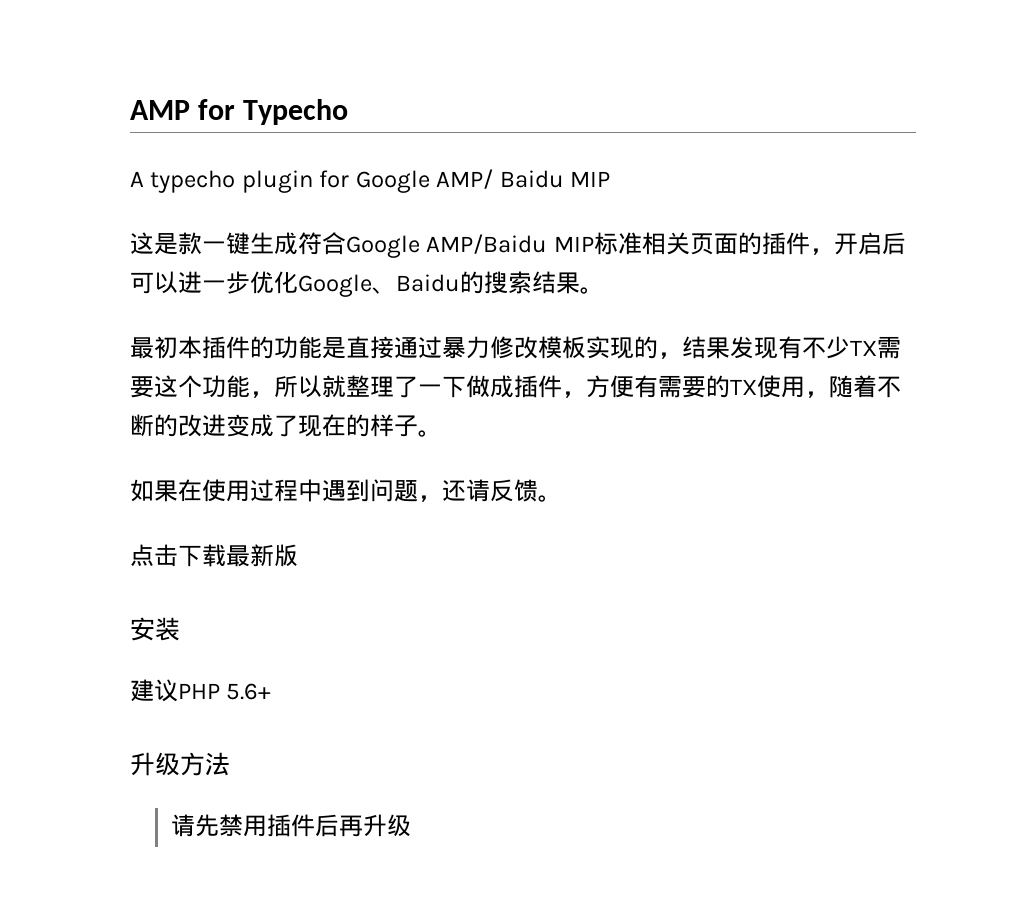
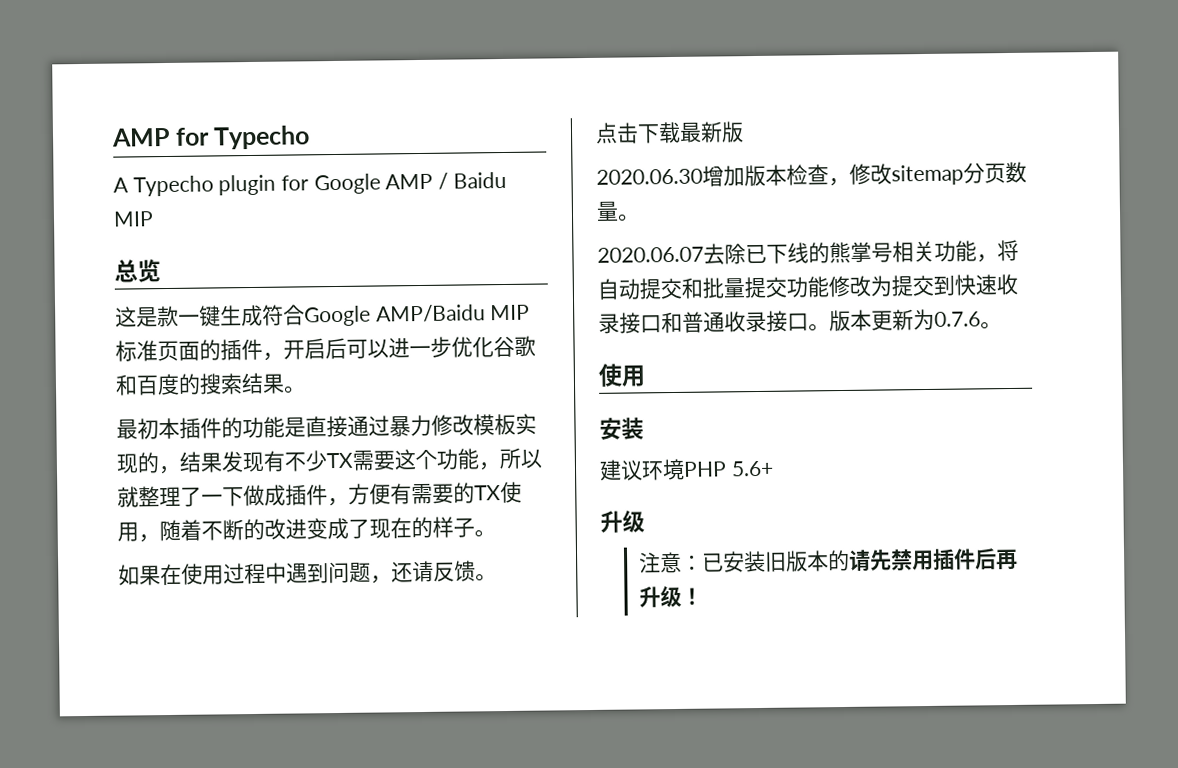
- A typecho plugin for Google AMP/ Baidu MIP
+ A Typecho plugin for Google AMP / Baidu MIP
+ 总览
- 这是款一键生成符合Google AMP/Baidu MIP标准相关页面的插件，开启后可以进一步优化Google、Baidu的搜索结果。
+ 这是款一键生成符合Google AMP/Baidu MIP标准页面的插件，开启后可以进一步优化谷歌和百度的搜索结果。
+ 2020.06.30增加版本检查，修改sitemap分页数量。
+ 2020.06.07去除已下线的熊掌号相关功能，将自动提交和批量提交功能修改为提交到快速收录接口和普通收录接口。版本更新为0.7.6。
+ 使用
- 建议PHP 5.6+
- 升级方法
- 请先禁用插件后再升级
+ 建议环境PHP 5.6+
+ 升级
+ 注意：已安装旧版本的请先禁用插件后再升级！

